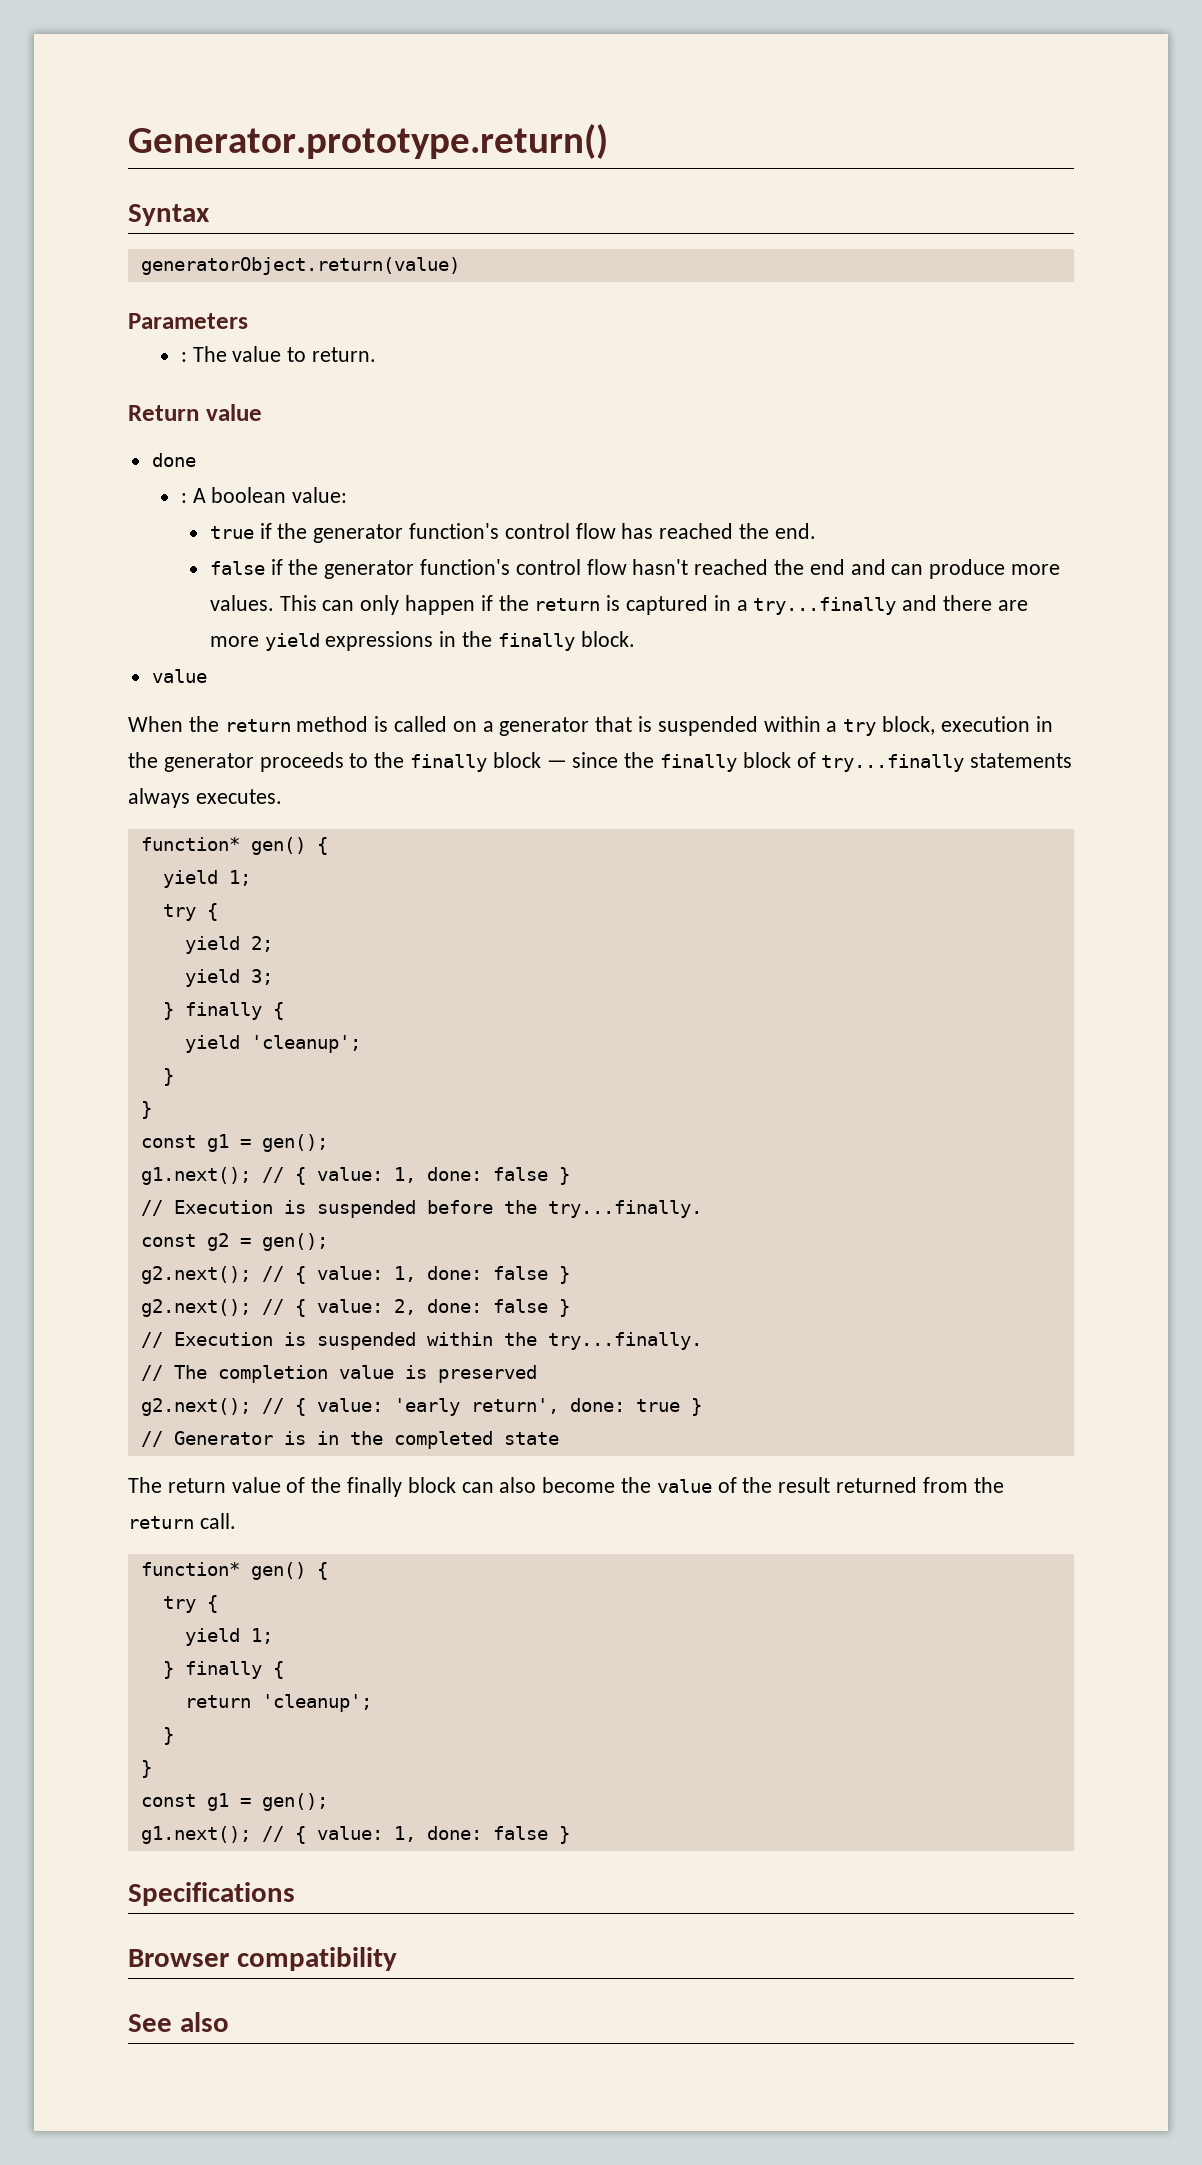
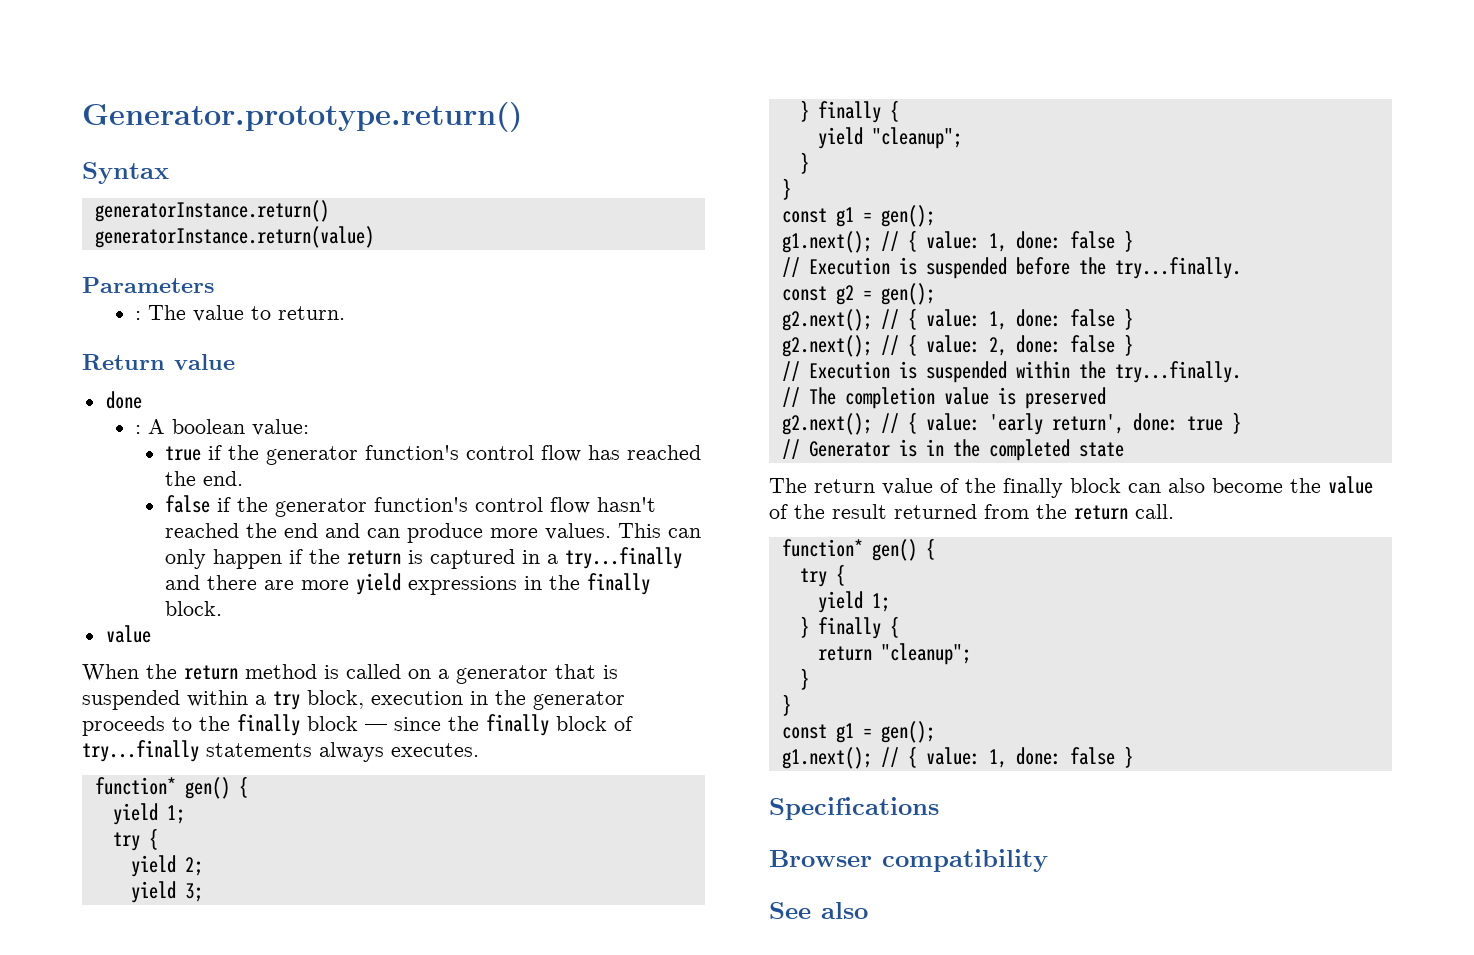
- generatorObject.return(value)
+ generatorInstance.return()
+ generatorInstance.return(value)
- yield 'cleanup';
+ yield "cleanup";
- return 'cleanup';
+ return "cleanup";

